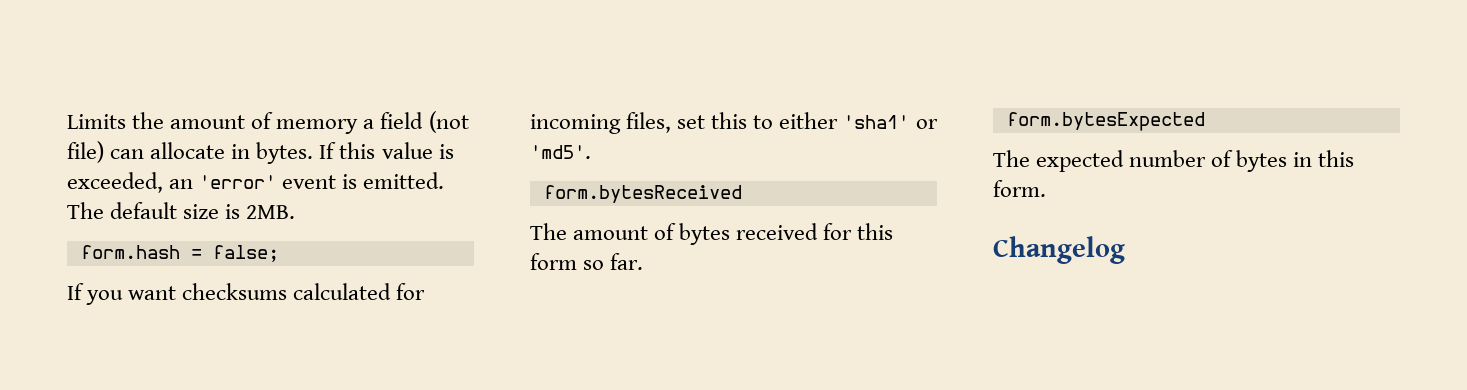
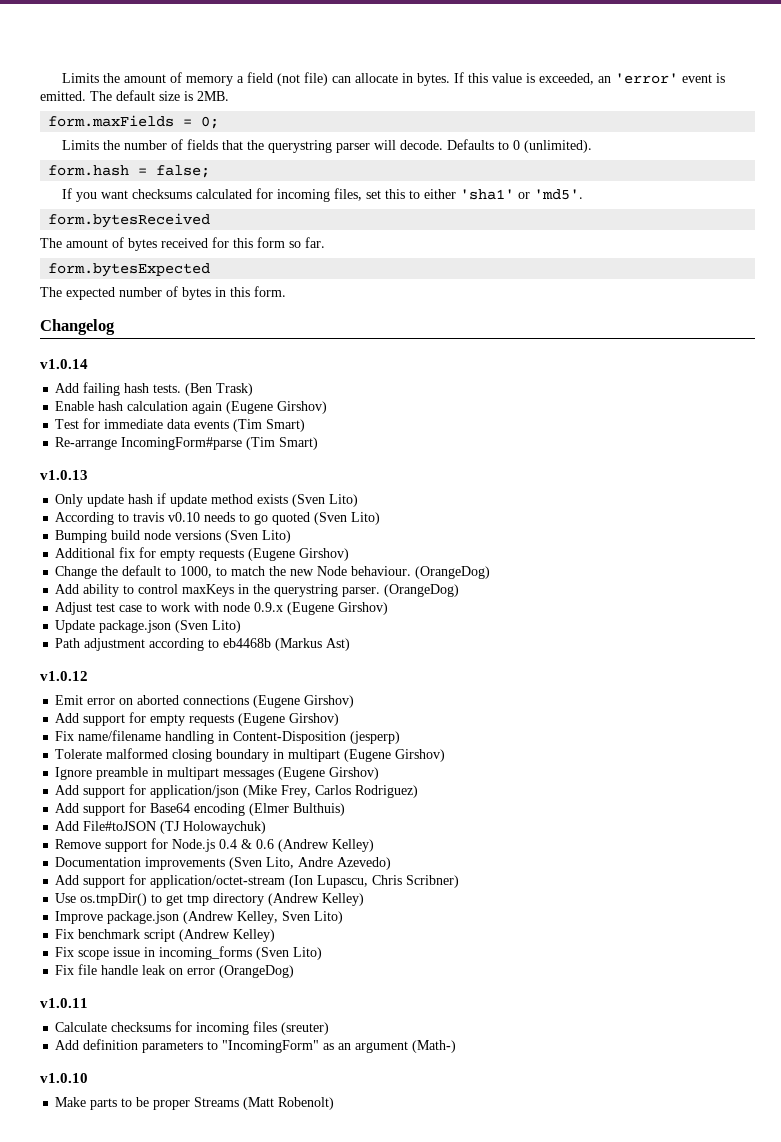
+ form.maxFields = 0;
+ Limits the number of fields that the querystring parser will decode. Defaults to 0 (unlimited).
+ v1.0.14
+ Add failing hash tests. (Ben Trask)
+ Enable hash calculation again (Eugene Girshov)
+ Test for immediate data events (Tim Smart)
+ Re-arrange IncomingForm#parse (Tim Smart)
+ v1.0.13
+ Only update hash if update method exists (Sven Lito)
+ According to travis v0.10 needs to go quoted (Sven Lito)
+ Bumping build node versions (Sven Lito)
+ Additional fix for empty requests (Eugene Girshov)
+ Change the default to 1000, to match the new Node behaviour. (OrangeDog)
+ Add ability to control maxKeys in the querystring parser. (OrangeDog)
+ Adjust test case to work with node 0.9.x (Eugene Girshov)
+ Update package.json (Sven Lito)
+ Path adjustment according to eb4468b (Markus Ast)
+ v1.0.12
+ Emit error on aborted connections (Eugene Girshov)
+ Add support for empty requests (Eugene Girshov)
+ Fix name/filename handling in Content-Disposition (jesperp)
+ Tolerate malformed closing boundary in multipart (Eugene Girshov)
+ Ignore preamble in multipart messages (Eugene Girshov)
+ Add support for application/json (Mike Frey, Carlos Rodriguez)
+ Add support for Base64 encoding (Elmer Bulthuis)
+ Add File#toJSON (TJ Holowaychuk)
+ Remove support for Node.js 0.4 & 0.6 (Andrew Kelley)
+ Documentation improvements (Sven Lito, Andre Azevedo)
+ Add support for application/octet-stream (Ion Lupascu, Chris Scribner)
+ Use os.tmpDir() to get tmp directory (Andrew Kelley)
+ Improve package.json (Andrew Kelley, Sven Lito)
+ Fix benchmark script (Andrew Kelley)
+ Fix scope issue in incoming_forms (Sven Lito)
+ Fix file handle leak on error (OrangeDog)
+ v1.0.11
+ Calculate checksums for incoming files (sreuter)
+ Add definition parameters to "IncomingForm" as an argument (Math-)
+ v1.0.10
+ Make parts to be proper Streams (Matt Robenolt)

